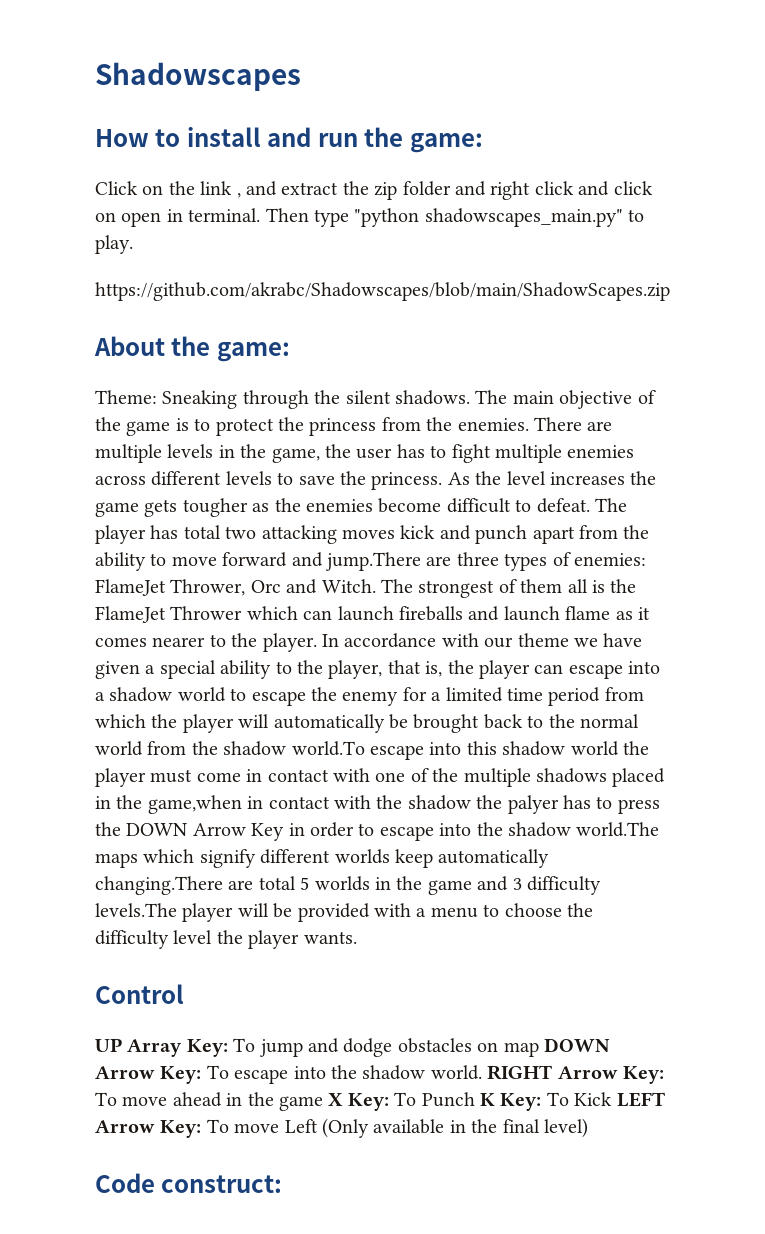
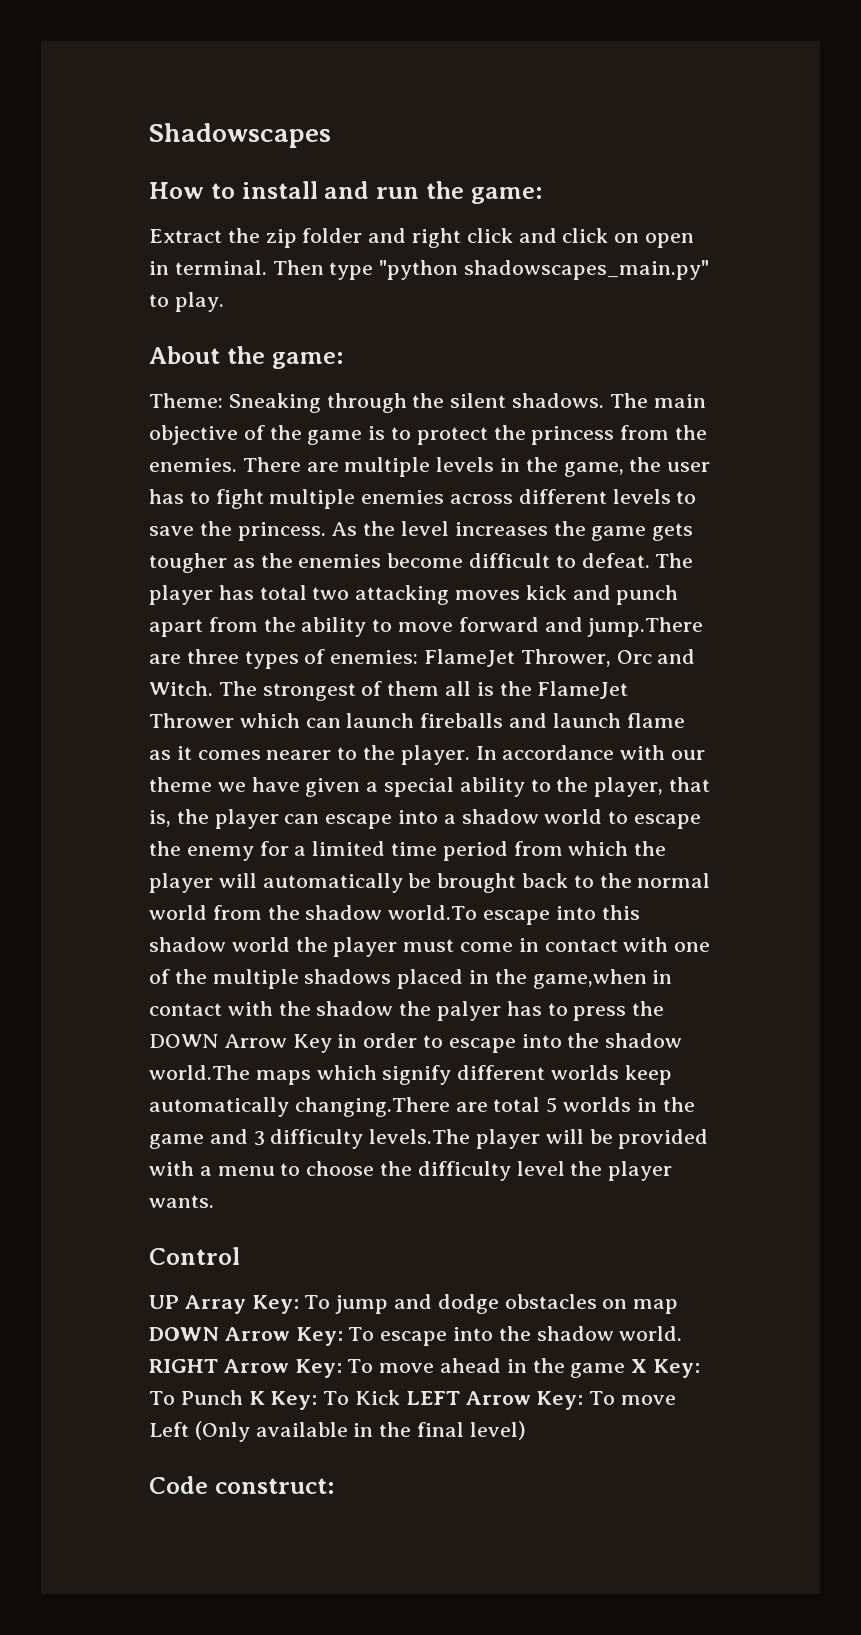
- Click on the link , and extract the zip folder and right click and click on open in terminal.
+ Extract the zip folder and right click and click on open in terminal.
- https://github.com/akrabc/Shadowscapes/blob/main/ShadowScapes.zip

